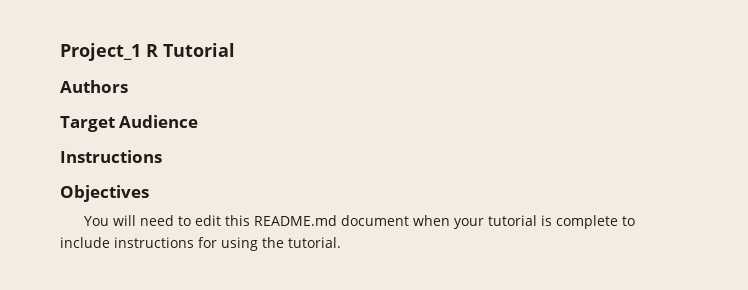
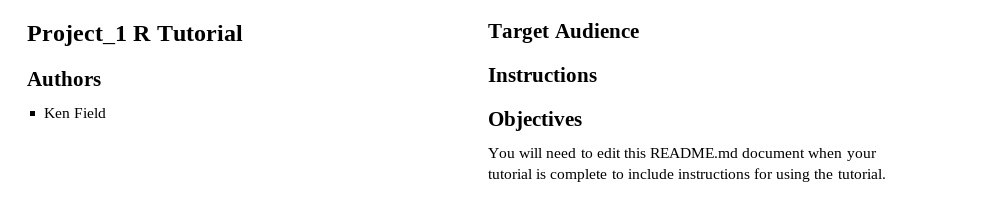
+ Ken Field

